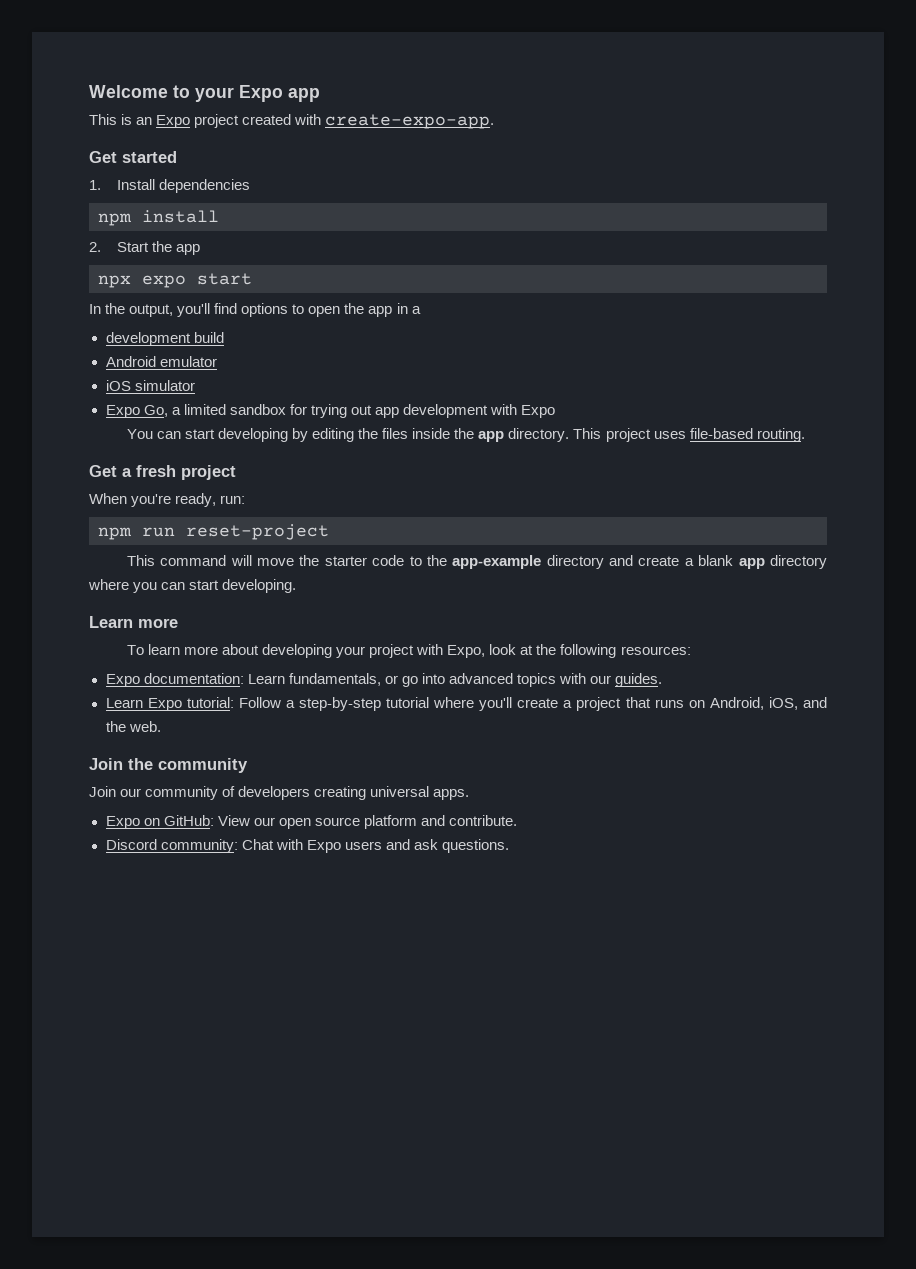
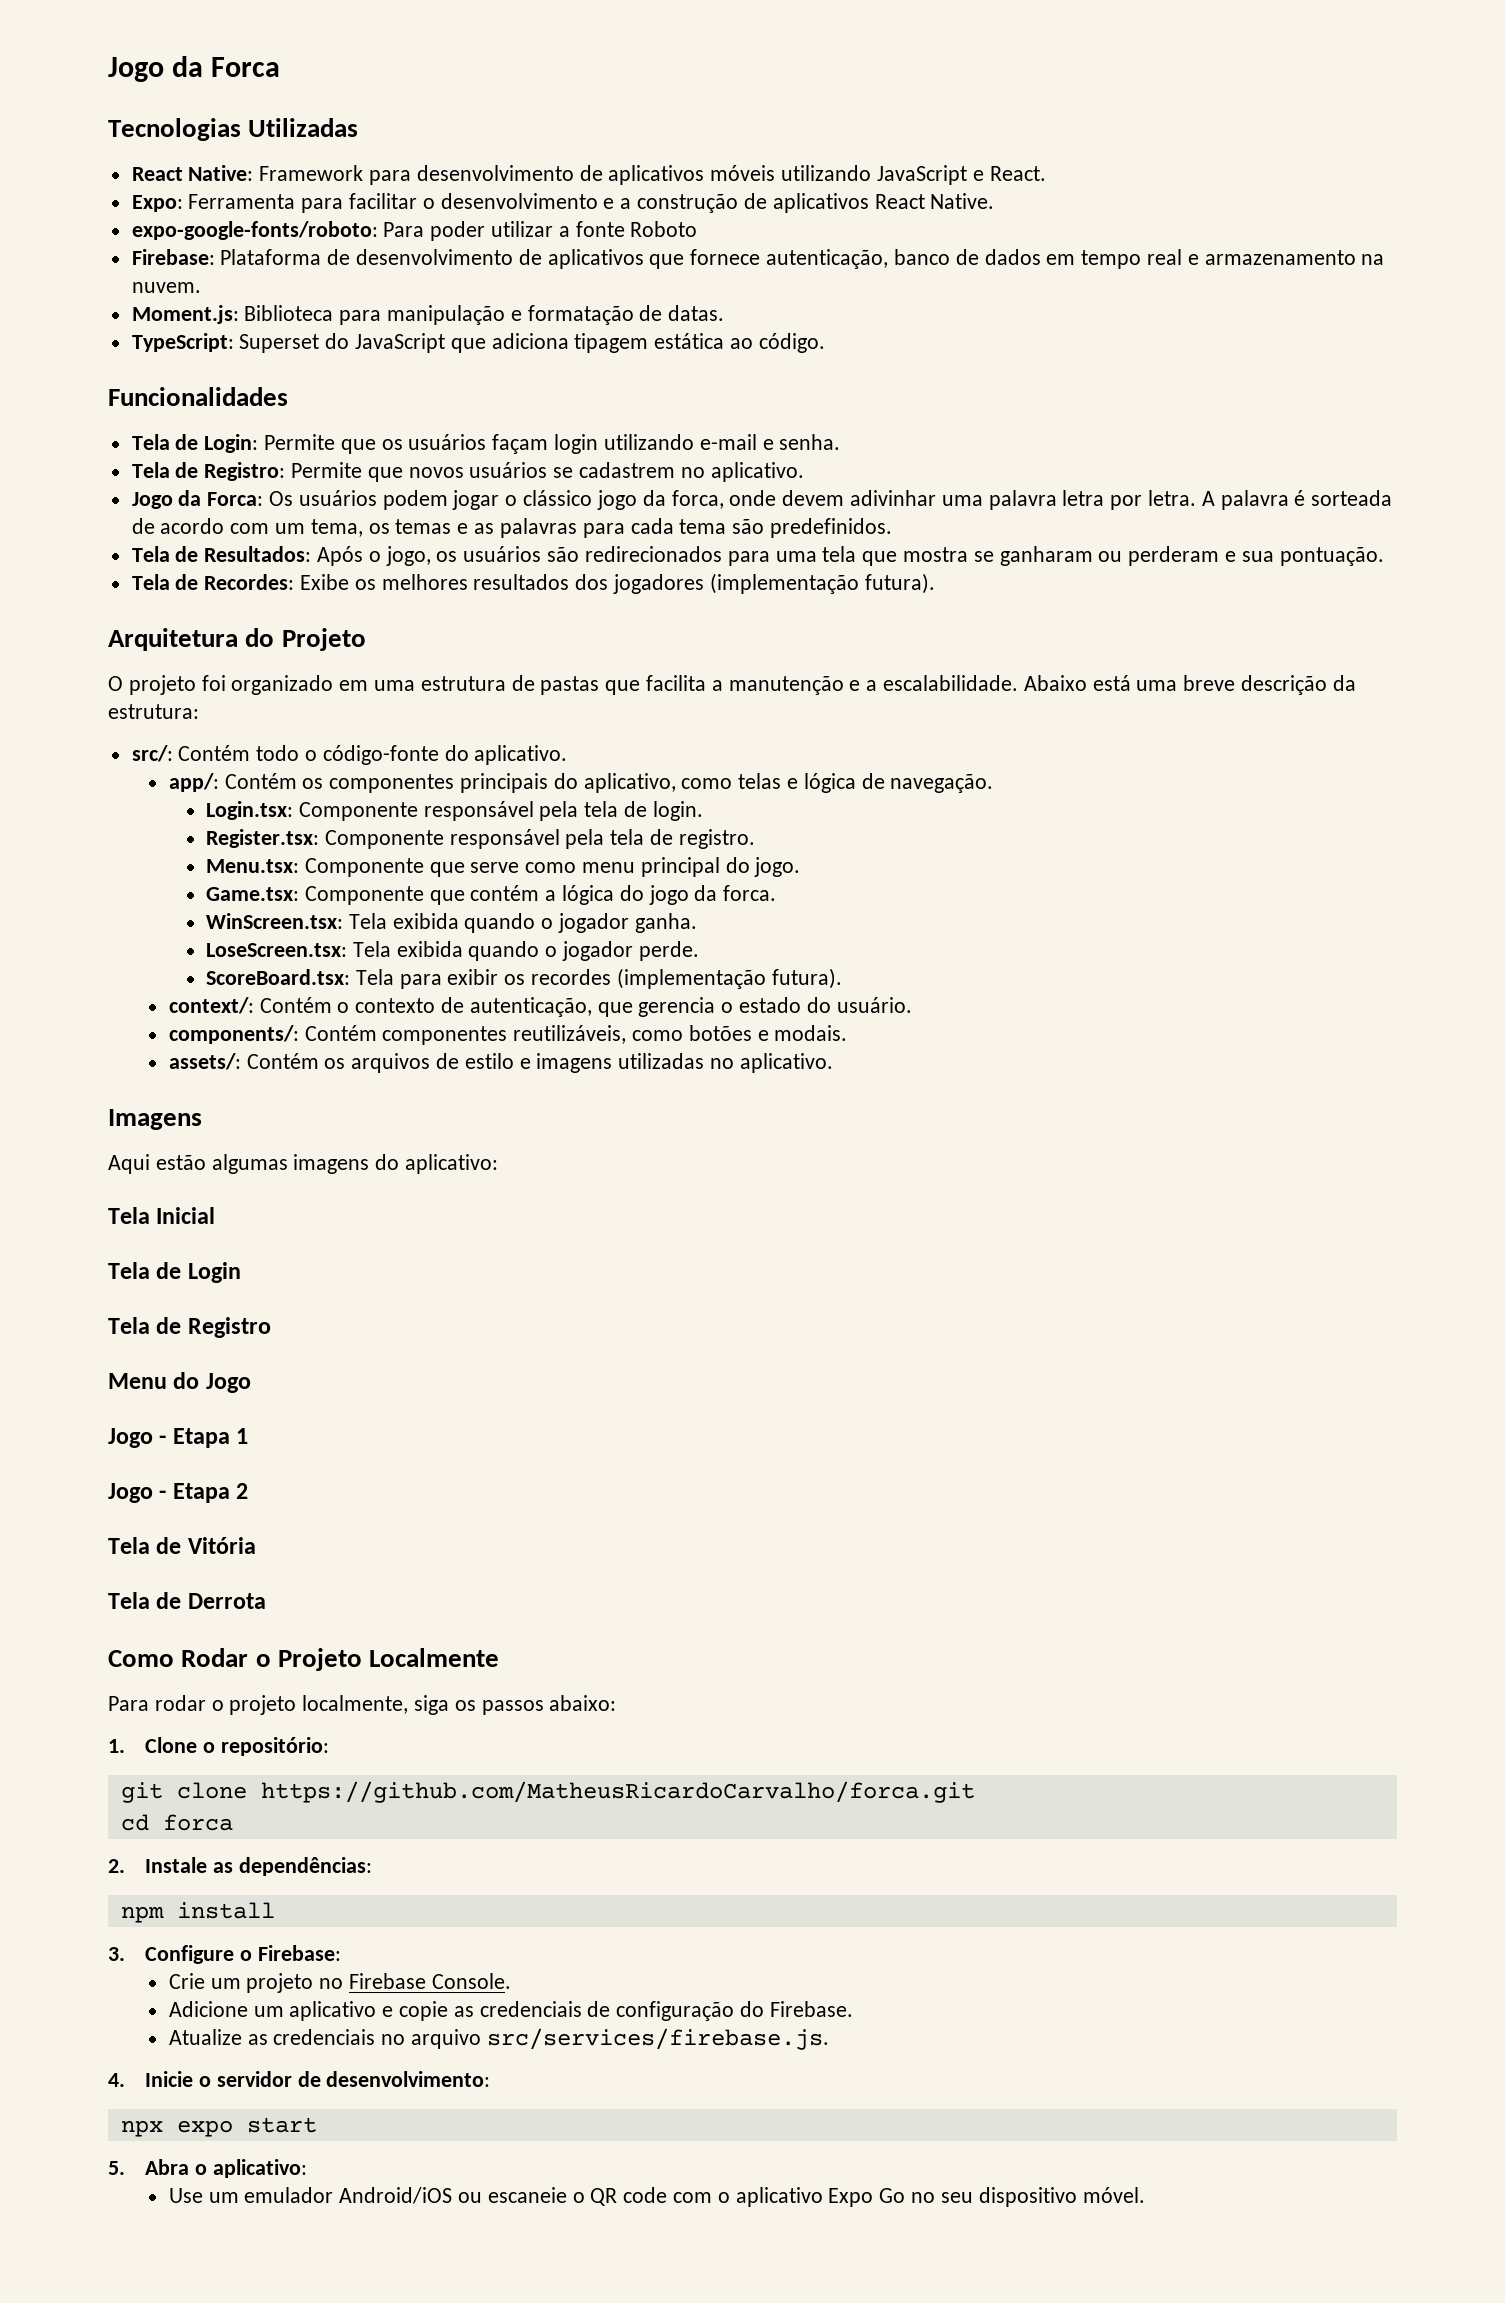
- Welcome to your Expo app
- This is an Expo project created with create-expo-app.
- Get started
- 1. Install dependencies
+ Jogo da Forca
+ Tecnologias Utilizadas
+ React Native: Framework para desenvolvimento de aplicativos móveis utilizando JavaScript e React.
+ Expo: Ferramenta para facilitar o desenvolvimento e a construção de aplicativos React Native.
+ expo-google-fonts/roboto: Para poder utilizar a fonte Roboto
+ Firebase: Plataforma de desenvolvimento de aplicativos que fornece autenticação, banco de dados em tempo real e armazenamento na nuvem.
+ Moment.js: Biblioteca para manipulação e formatação de datas.
+ TypeScript: Superset do JavaScript que adiciona tipagem estática ao código.
+ Funcionalidades
+ Tela de Login: Permite que os usuários façam login utilizando e-mail e senha.
+ Tela de Registro: Permite que novos usuários se cadastrem no aplicativo.
+ Jogo da Forca: Os usuários podem jogar o clássico jogo da forca, onde devem adivinhar uma palavra letra por letra. A palavra é sorteada de acordo com um tema, os temas e as palavras para cada tema são predefinidos.
+ Tela de Resultados: Após o jogo, os usuários são redirecionados para uma tela que mostra se ganharam ou perderam e sua pontuação.
+ Tela de Recordes: Exibe os melhores resultados dos jogadores (implementação futura).
+ Arquitetura do Projeto
+ O projeto foi organizado em uma estrutura de pastas que facilita a manutenção e a escalabilidade. Abaixo está uma breve descrição da estrutura:
+ src/: Contém todo o código-fonte do aplicativo.
+ app/: Contém os componentes principais do aplicativo, como telas e lógica de navegação.
+ Login.tsx: Componente responsável pela tela de login.
+ Register.tsx: Componente responsável pela tela de registro.
+ Menu.tsx: Componente que serve como menu principal do jogo.
+ Game.tsx: Componente que contém a lógica do jogo da forca.
+ WinScreen.tsx: Tela exibida quando o jogador ganha.
+ LoseScreen.tsx: Tela exibida quando o jogador perde.
+ ScoreBoard.tsx: Tela para exibir os recordes (implementação futura).
+ context/: Contém o contexto de autenticação, que gerencia o estado do usuário.
+ components/: Contém componentes reutilizáveis, como botões e modais.
+ assets/: Contém os arquivos de estilo e imagens utilizadas no aplicativo.
+ Imagens
+ Aqui estão algumas imagens do aplicativo:
+ Tela Inicial
+ Tela de Login
+ Tela de Registro
+ Menu do Jogo
+ Jogo - Etapa 1
+ Jogo - Etapa 2
+ Tela de Vitória
+ Tela de Derrota
+ Como Rodar o Projeto Localmente
+ Para rodar o projeto localmente, siga os passos abaixo:
+ 1. Clone o repositório:
+ git clone https://github.com/MatheusRicardoCarvalho/forca.git
+ cd forca
+ 2. Instale as dependências:
  npm install
- 2. Start the app
+ 3. Configure o Firebase:
+ Crie um projeto no Firebase Console.
+ Adicione um aplicativo e copie as credenciais de configuração do Firebase.
+ Atualize as credenciais no arquivo src/services/firebase.js.
+ 4. Inicie o servidor de desenvolvimento:
  npx expo start
- In the output, you'll find options to open the app in a
- development build
- Android emulator
- iOS simulator
- Expo Go, a limited sandbox for trying out app development with Expo
- You can start developing by editing the files inside the app directory. This project uses file-based routing.
- Get a fresh project
- When you're ready, run:
- npm run reset-project
- This command will move the starter code to the app-example directory and create a blank app directory where you can start developing.
- Learn more
- To learn more about developing your project with Expo, look at the following resources:
- Expo documentation: Learn fundamentals, or go into advanced topics with our guides.
- Learn Expo tutorial: Follow a step-by-step tutorial where you'll create a project that runs on Android, iOS, and the web.
- Join the community
- Join our community of developers creating universal apps.
- Expo on GitHub: View our open source platform and contribute.
- Discord community: Chat with Expo users and ask questions.
+ 5. Abra o aplicativo:
+ Use um emulador Android/iOS ou escaneie o QR code com o aplicativo Expo Go no seu dispositivo móvel.

